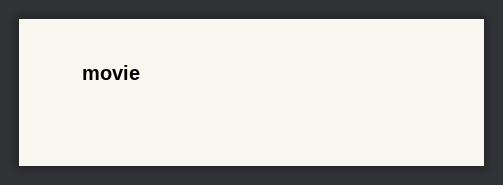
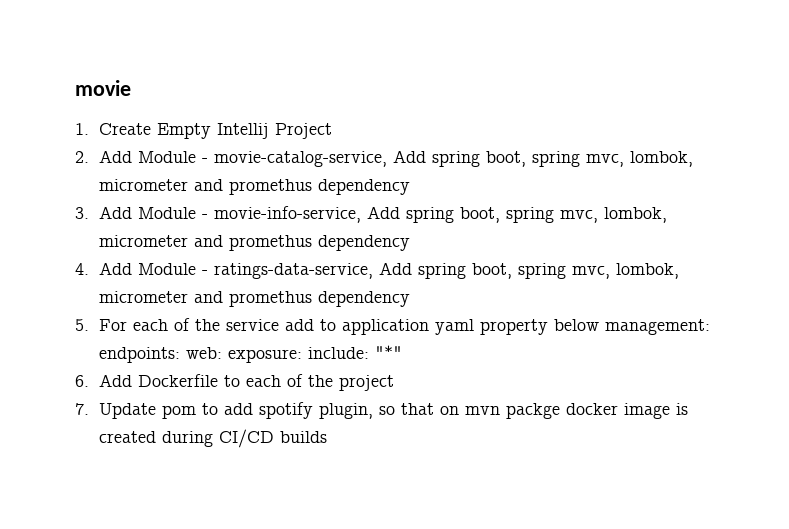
+ 1. Create Empty Intellij Project
+ 2. Add Module - movie-catalog-service, Add spring boot, spring mvc, lombok, micrometer and promethus dependency
+ 3. Add Module - movie-info-service, Add spring boot, spring mvc, lombok, micrometer and promethus dependency
+ 4. Add Module - ratings-data-service, Add spring boot, spring mvc, lombok, micrometer and promethus dependency
+ 5. For each of the service add to application yaml property below management: endpoints: web: exposure: include: "*"
+ 6. Add Dockerfile to each of the project
+ 7. Update pom to add spotify plugin, so that on mvn packge docker image is created during CI/CD builds

